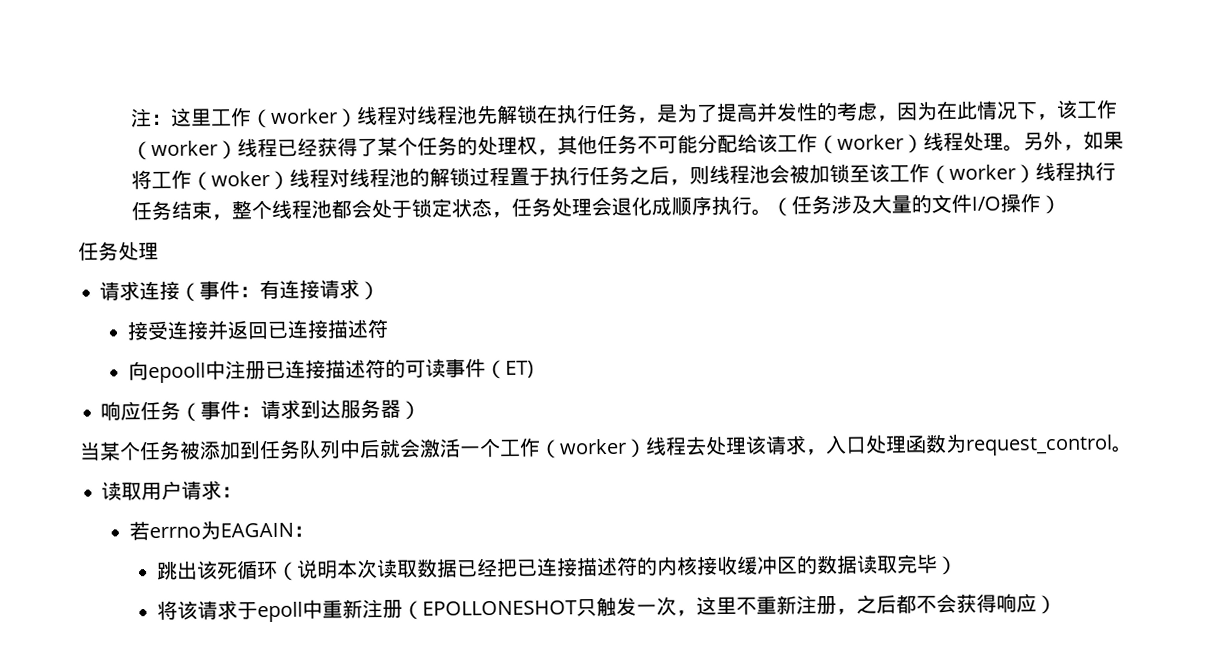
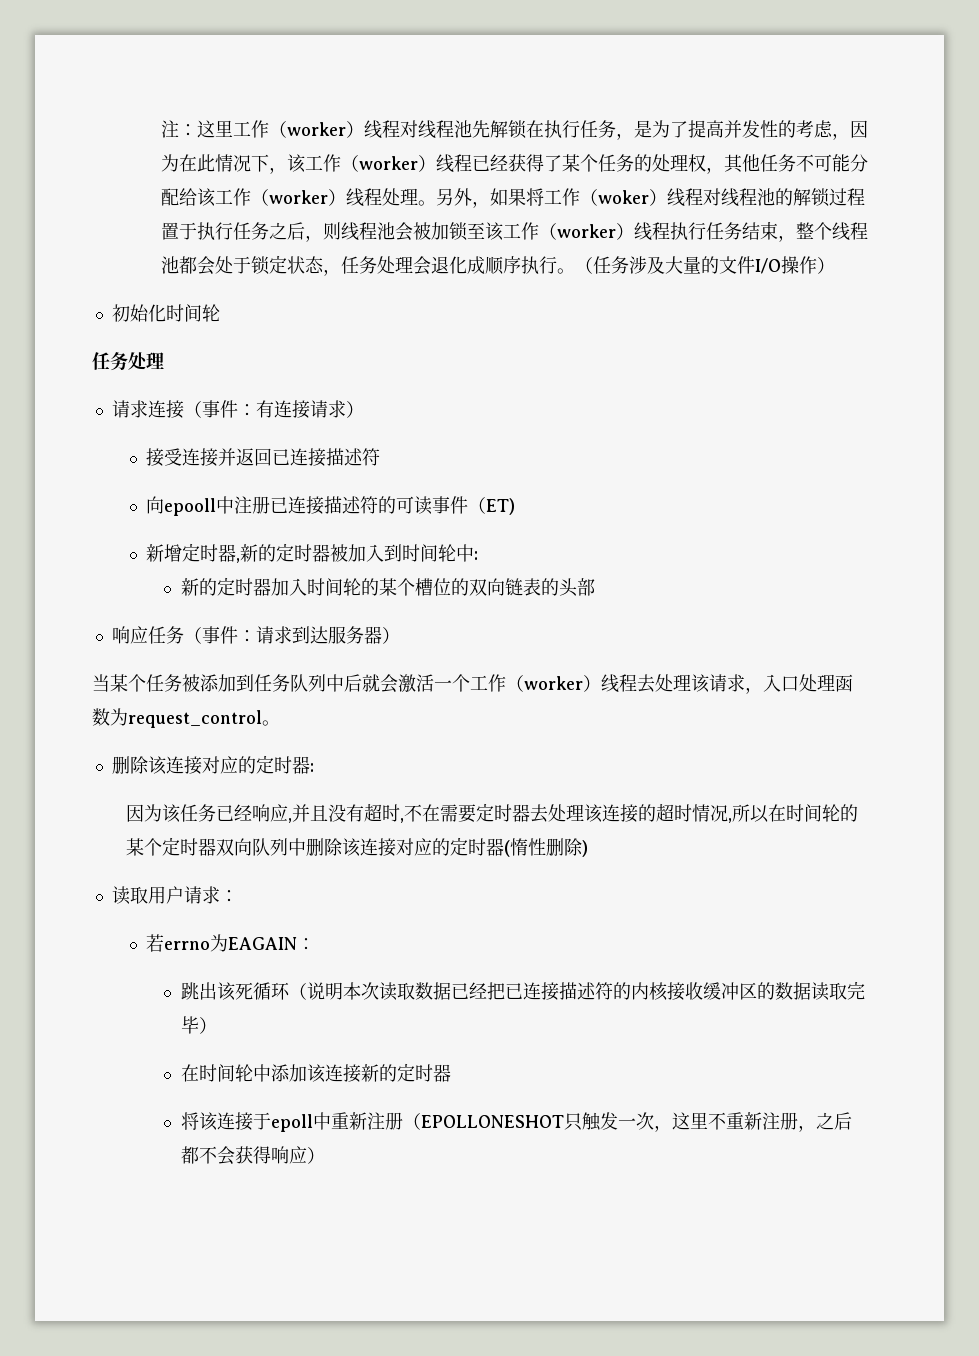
+ 初始化时间轮
+ 新增定时器,新的定时器被加入到时间轮中:
+ 新的定时器加入时间轮的某个槽位的双向链表的头部
+ 删除该连接对应的定时器:
+ 因为该任务已经响应,并且没有超时,不在需要定时器去处理该连接的超时情况,所以在时间轮的某个定时器双向队列中删除该连接对应的定时器(惰性删除)
+ 在时间轮中添加该连接新的定时器
- 将该请求于epoll中重新注册（EPOLLONESHOT只触发一次，这里不重新注册，之后都不会获得响应）
+ 将该连接于epoll中重新注册（EPOLLONESHOT只触发一次，这里不重新注册，之后都不会获得响应）

